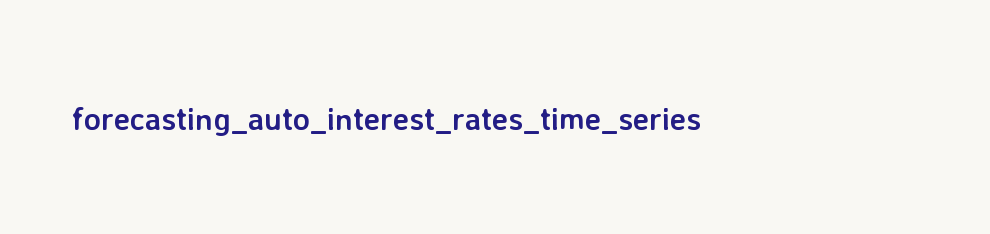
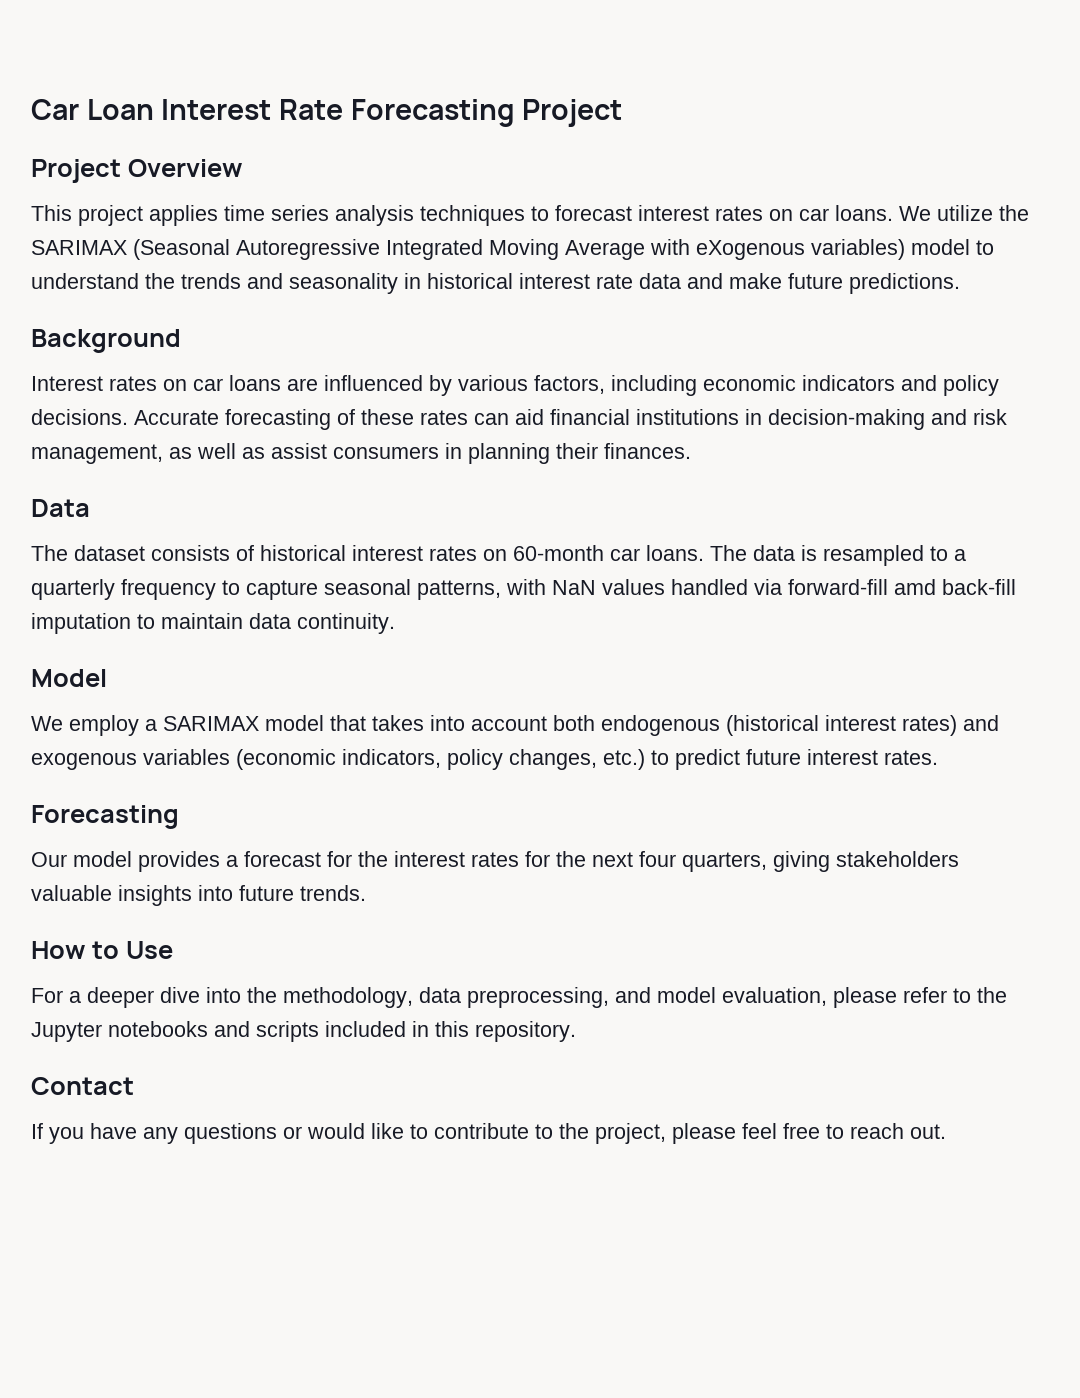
- forecasting_auto_interest_rates_time_series
+ Car Loan Interest Rate Forecasting Project
+ Project Overview
+ This project applies time series analysis techniques to forecast interest rates on car loans. We utilize the SARIMAX (Seasonal Autoregressive Integrated Moving Average with eXogenous variables) model to understand the trends and seasonality in historical interest rate data and make future predictions.
+ Background
+ Interest rates on car loans are influenced by various factors, including economic indicators and policy decisions. Accurate forecasting of these rates can aid financial institutions in decision-making and risk management, as well as assist consumers in planning their finances.
+ Data
+ The dataset consists of historical interest rates on 60-month car loans. The data is resampled to a quarterly frequency to capture seasonal patterns, with NaN values handled via forward-fill amd back-fill imputation to maintain data continuity.
+ Model
+ We employ a SARIMAX model that takes into account both endogenous (historical interest rates) and exogenous variables (economic indicators, policy changes, etc.) to predict future interest rates.
+ Forecasting
+ Our model provides a forecast for the interest rates for the next four quarters, giving stakeholders valuable insights into future trends.
+ How to Use
+ For a deeper dive into the methodology, data preprocessing, and model evaluation, please refer to the Jupyter notebooks and scripts included in this repository.
+ Contact
+ If you have any questions or would like to contribute to the project, please feel free to reach out.

